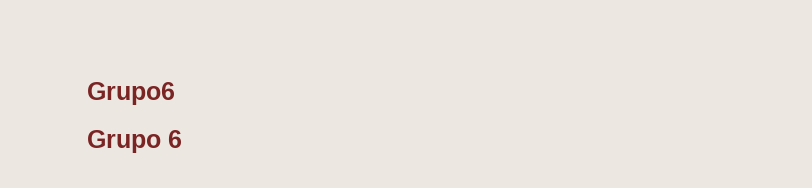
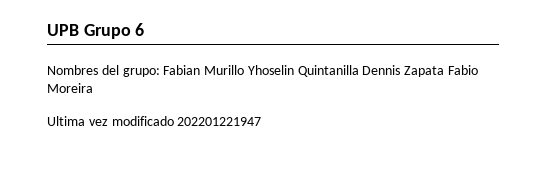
- Grupo6
- Grupo 6
+ UPB Grupo 6
+ Nombres del grupo: Fabian Murillo Yhoselin Quintanilla Dennis Zapata Fabio Moreira
+ Ultima vez modificado 202201221947

